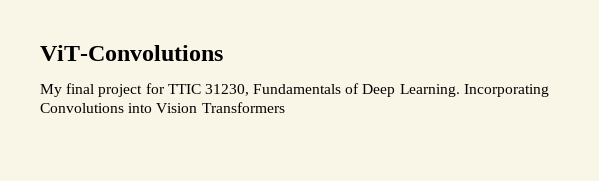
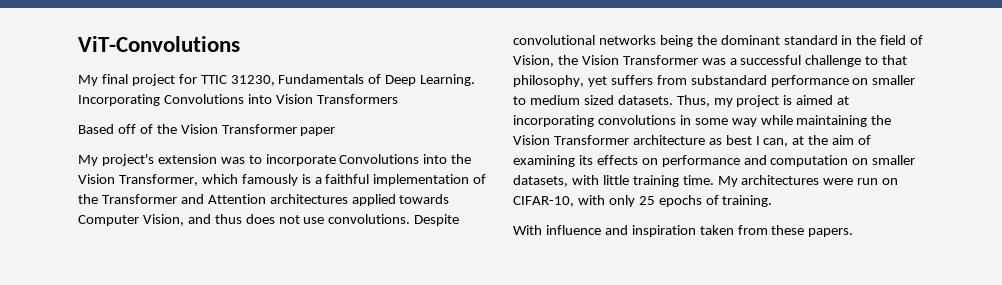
+ Based off of the Vision Transformer paper
+ My project's extension was to incorporate Convolutions into the Vision Transformer, which famously is a faithful implementation of the Transformer and Attention architectures applied towards Computer Vision, and thus does not use convolutions. Despite convolutional networks being the dominant standard in the field of Vision, the Vision Transformer was a successful challenge to that philosophy, yet suffers from substandard performance on smaller to medium sized datasets. Thus, my project is aimed at incorporating convolutions in some way while maintaining the Vision Transformer architecture as best I can, at the aim of examining its effects on performance and computation on smaller datasets, with little training time. My architectures were run on CIFAR-10, with only 25 epochs of training.
+ With influence and inspiration taken from these papers.

